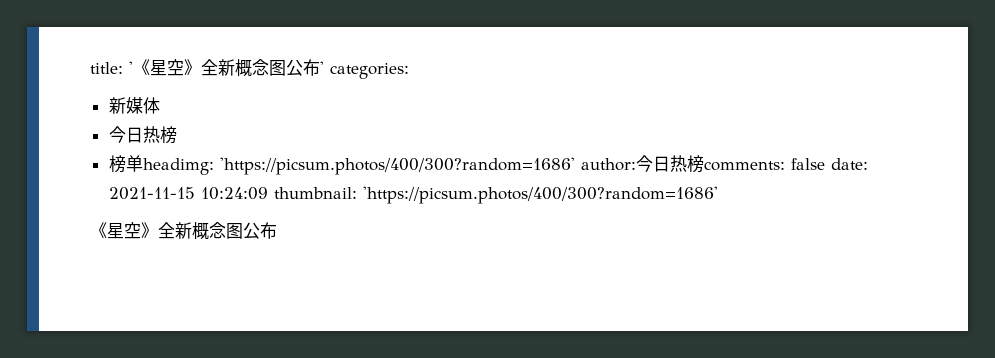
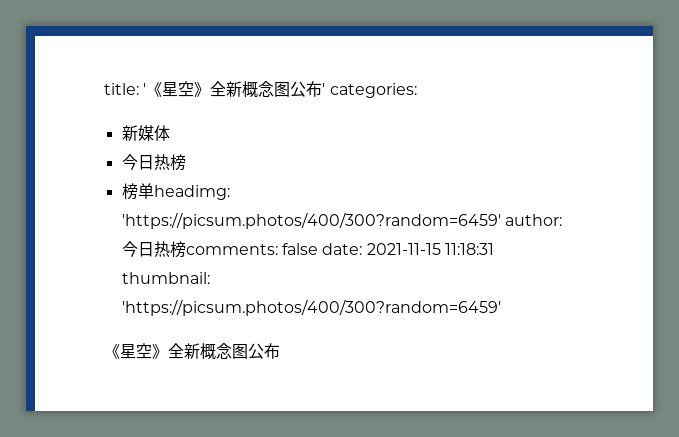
- 榜单headimg: 'https://picsum.photos/400/300?random=1686' author:今日热榜comments: false date: 2021-11-15 10:24:09 thumbnail: 'https://picsum.photos/400/300?random=1686'
+ 榜单headimg: 'https://picsum.photos/400/300?random=6459' author:今日热榜comments: false date: 2021-11-15 11:18:31 thumbnail: 'https://picsum.photos/400/300?random=6459'

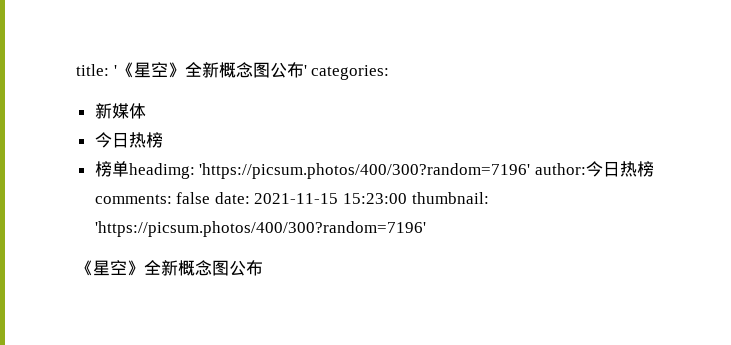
- 榜单headimg: 'https://picsum.photos/400/300?random=6459' author:今日热榜comments: false date: 2021-11-15 11:18:31 thumbnail: 'https://picsum.photos/400/300?random=6459'
+ 榜单headimg: 'https://picsum.photos/400/300?random=7196' author:今日热榜comments: false date: 2021-11-15 15:23:00 thumbnail: 'https://picsum.photos/400/300?random=7196'

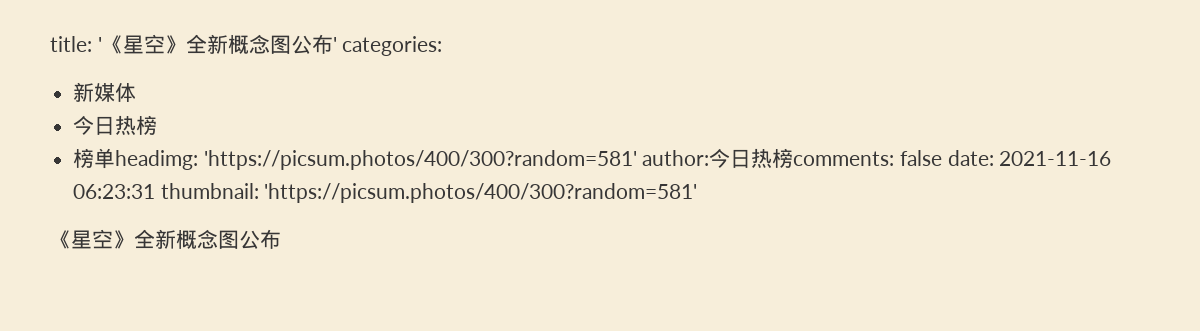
- 榜单headimg: 'https://picsum.photos/400/300?random=7196' author:今日热榜comments: false date: 2021-11-15 15:23:00 thumbnail: 'https://picsum.photos/400/300?random=7196'
+ 榜单headimg: 'https://picsum.photos/400/300?random=581' author:今日热榜comments: false date: 2021-11-16 06:23:31 thumbnail: 'https://picsum.photos/400/300?random=581'

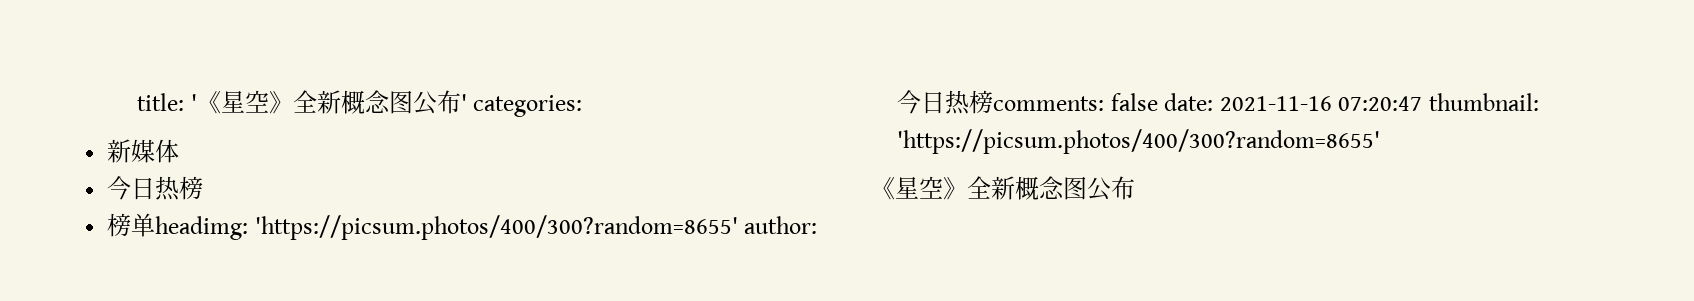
- 榜单headimg: 'https://picsum.photos/400/300?random=581' author:今日热榜comments: false date: 2021-11-16 06:23:31 thumbnail: 'https://picsum.photos/400/300?random=581'
+ 榜单headimg: 'https://picsum.photos/400/300?random=8655' author:今日热榜comments: false date: 2021-11-16 07:20:47 thumbnail: 'https://picsum.photos/400/300?random=8655'

